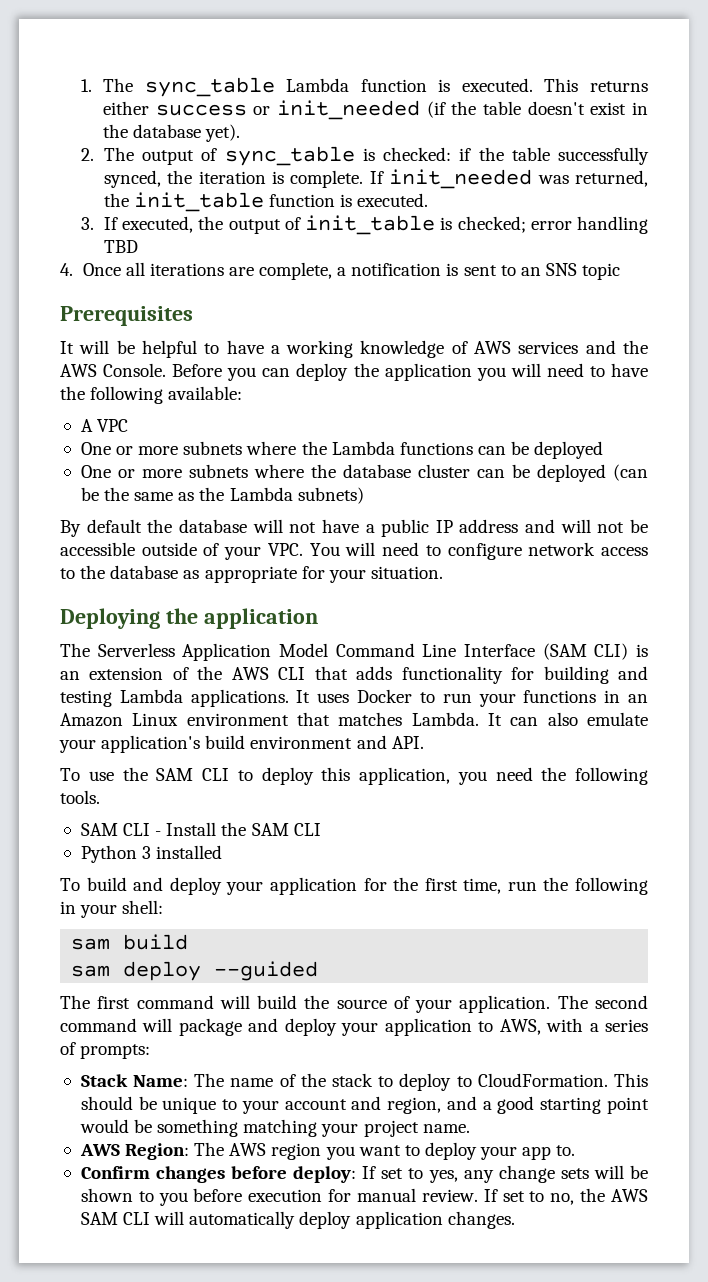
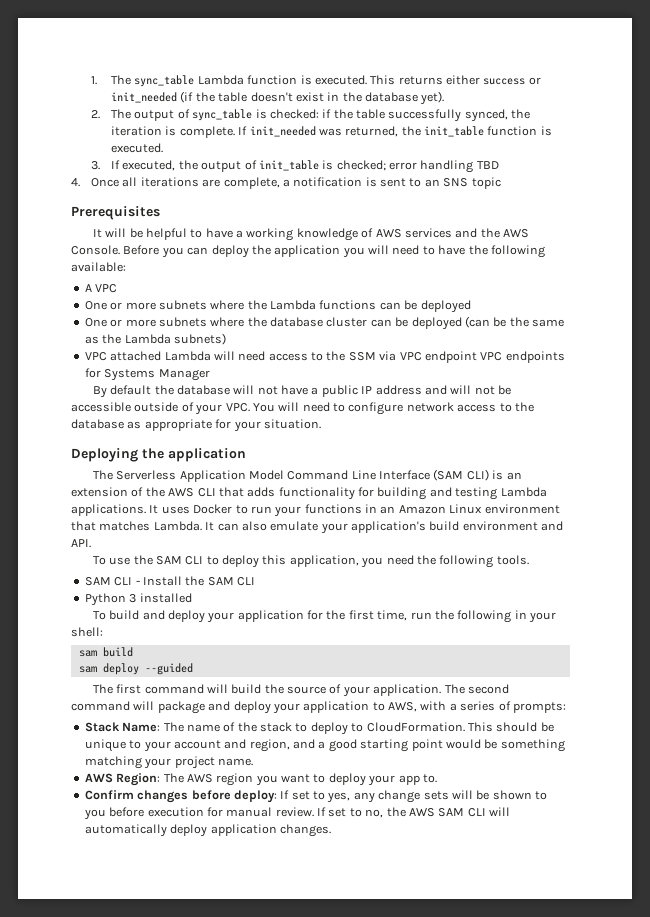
+ VPC attached Lambda will need access to the SSM via VPC endpoint VPC endpoints for Systems Manager

